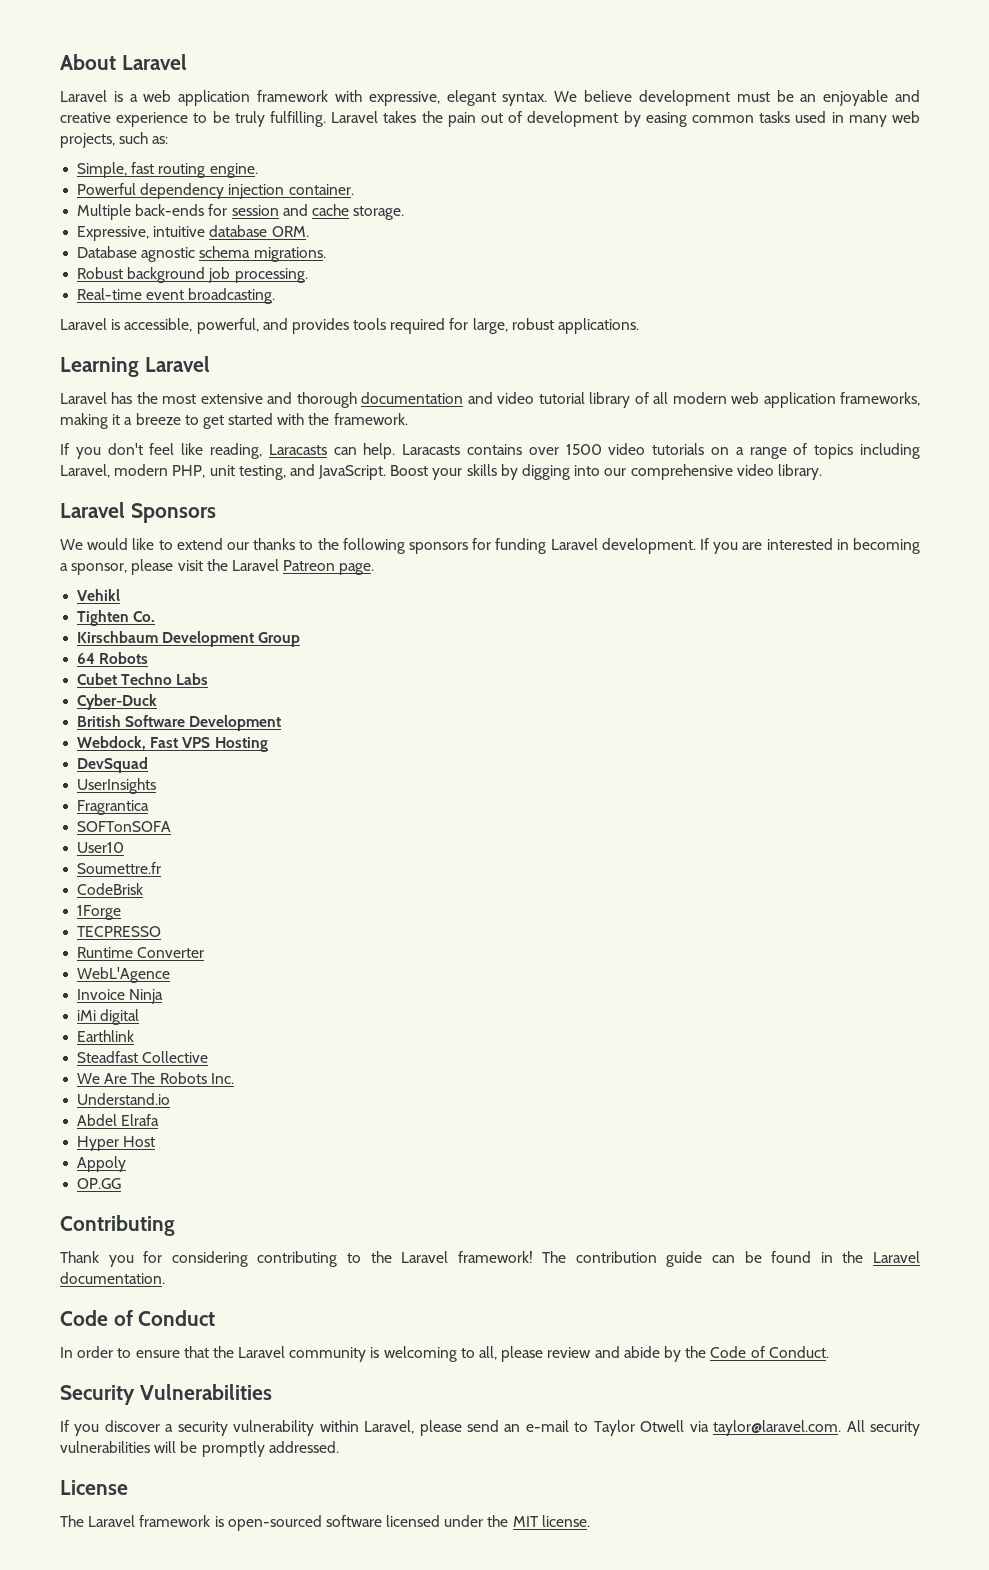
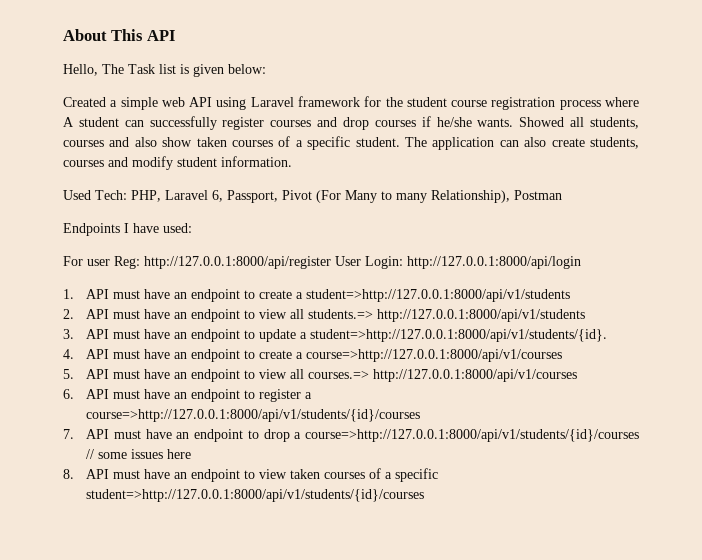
- About Laravel
- Laravel is a web application framework with expressive, elegant syntax. We believe development must be an enjoyable and creative experience to be truly fulfilling. Laravel takes the pain out of development by easing common tasks used in many web projects, such as:
- Simple, fast routing engine.
- Powerful dependency injection container.
- Multiple back-ends for session and cache storage.
- Expressive, intuitive database ORM.
- Database agnostic schema migrations.
- Robust background job processing.
- Real-time event broadcasting.
- Laravel is accessible, powerful, and provides tools required for large, robust applications.
- Learning Laravel
- Laravel has the most extensive and thorough documentation and video tutorial library of all modern web application frameworks, making it a breeze to get started with the framework.
- If you don't feel like reading, Laracasts can help. Laracasts contains over 1500 video tutorials on a range of topics including Laravel, modern PHP, unit testing, and JavaScript. Boost your skills by digging into our comprehensive video library.
- Laravel Sponsors
- We would like to extend our thanks to the following sponsors for funding Laravel development. If you are interested in becoming a sponsor, please visit the Laravel Patreon page.
- Vehikl
- Tighten Co.
- Kirschbaum Development Group
- 64 Robots
- Cubet Techno Labs
- Cyber-Duck
- British Software Development
- Webdock, Fast VPS Hosting
- DevSquad
- UserInsights
- Fragrantica
- SOFTonSOFA
- User10
- Soumettre.fr
- CodeBrisk
- 1Forge
- TECPRESSO
- Runtime Converter
- WebL'Agence
- Invoice Ninja
- iMi digital
- Earthlink
- Steadfast Collective
- We Are The Robots Inc.
- Understand.io
- Abdel Elrafa
- Hyper Host
- Appoly
- OP.GG
- Contributing
- Thank you for considering contributing to the Laravel framework! The contribution guide can be found in the Laravel documentation.
- Code of Conduct
- In order to ensure that the Laravel community is welcoming to all, please review and abide by the Code of Conduct.
- Security Vulnerabilities
- If you discover a security vulnerability within Laravel, please send an e-mail to Taylor Otwell via taylor@laravel.com. All security vulnerabilities will be promptly addressed.
- License
- The Laravel framework is open-sourced software licensed under the MIT license.
+ About This API
+ Hello, The Task list is given below:
+ Created a simple web API using Laravel framework for the student course registration process where A student can successfully register courses and drop courses if he/she wants. Showed all students, courses and also show taken courses of a specific student. The application can also create students, courses and modify student information.
+ Used Tech: PHP, Laravel 6, Passport, Pivot (For Many to many Relationship), Postman
+ Endpoints I have used:
+ For user Reg: http://127.0.0.1:8000/api/register User Login: http://127.0.0.1:8000/api/login
+ 1. API must have an endpoint to create a student=>http://127.0.0.1:8000/api/v1/students
+ 2. API must have an endpoint to view all students.=> http://127.0.0.1:8000/api/v1/students
+ 3. API must have an endpoint to update a student=>http://127.0.0.1:8000/api/v1/students/{id}.
+ 4. API must have an endpoint to create a course=>http://127.0.0.1:8000/api/v1/courses
+ 5. API must have an endpoint to view all courses.=> http://127.0.0.1:8000/api/v1/courses
+ 6. API must have an endpoint to register a course=>http://127.0.0.1:8000/api/v1/students/{id}/courses
+ 7. API must have an endpoint to drop a course=>http://127.0.0.1:8000/api/v1/students/{id}/courses // some issues here
+ 8. API must have an endpoint to view taken courses of a specific student=>http://127.0.0.1:8000/api/v1/students/{id}/courses

